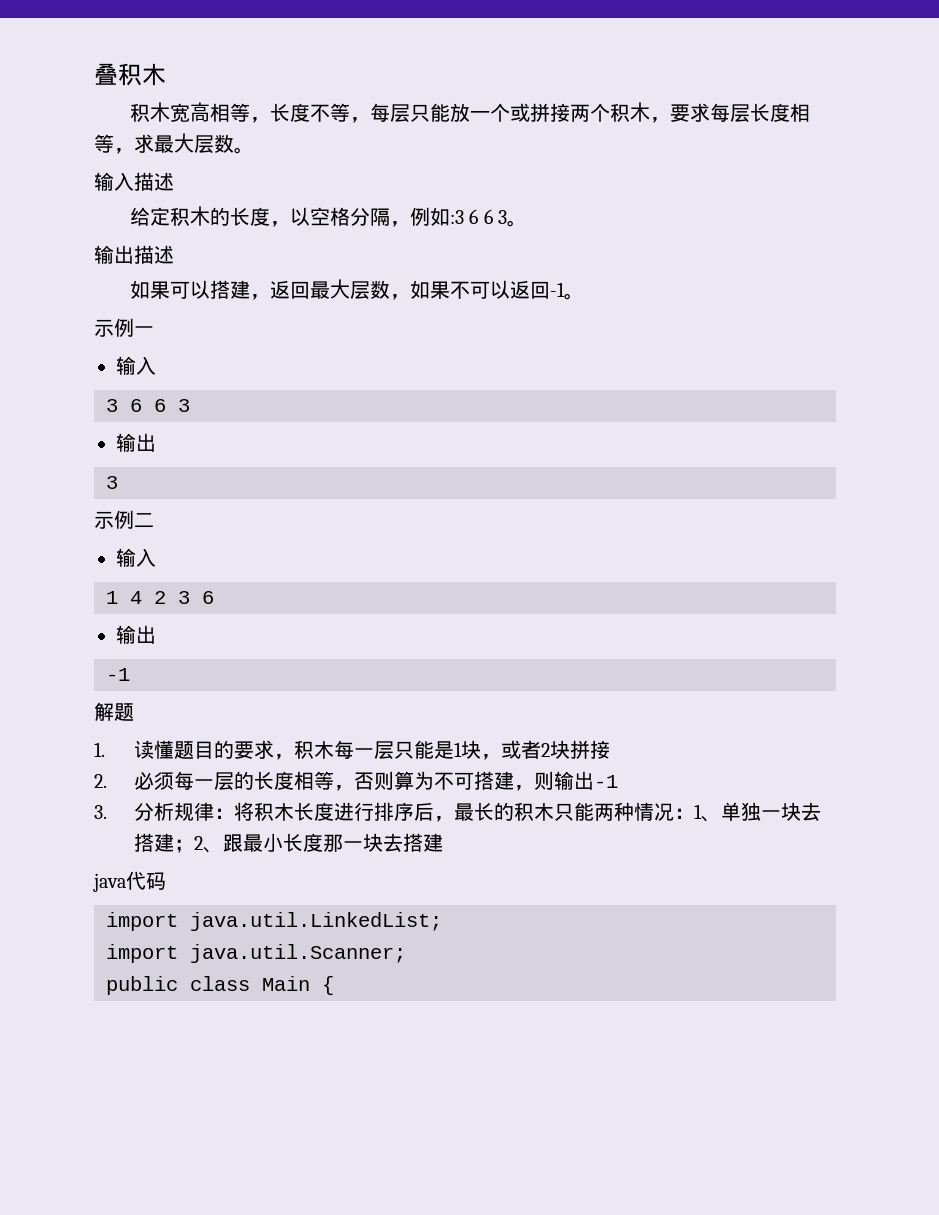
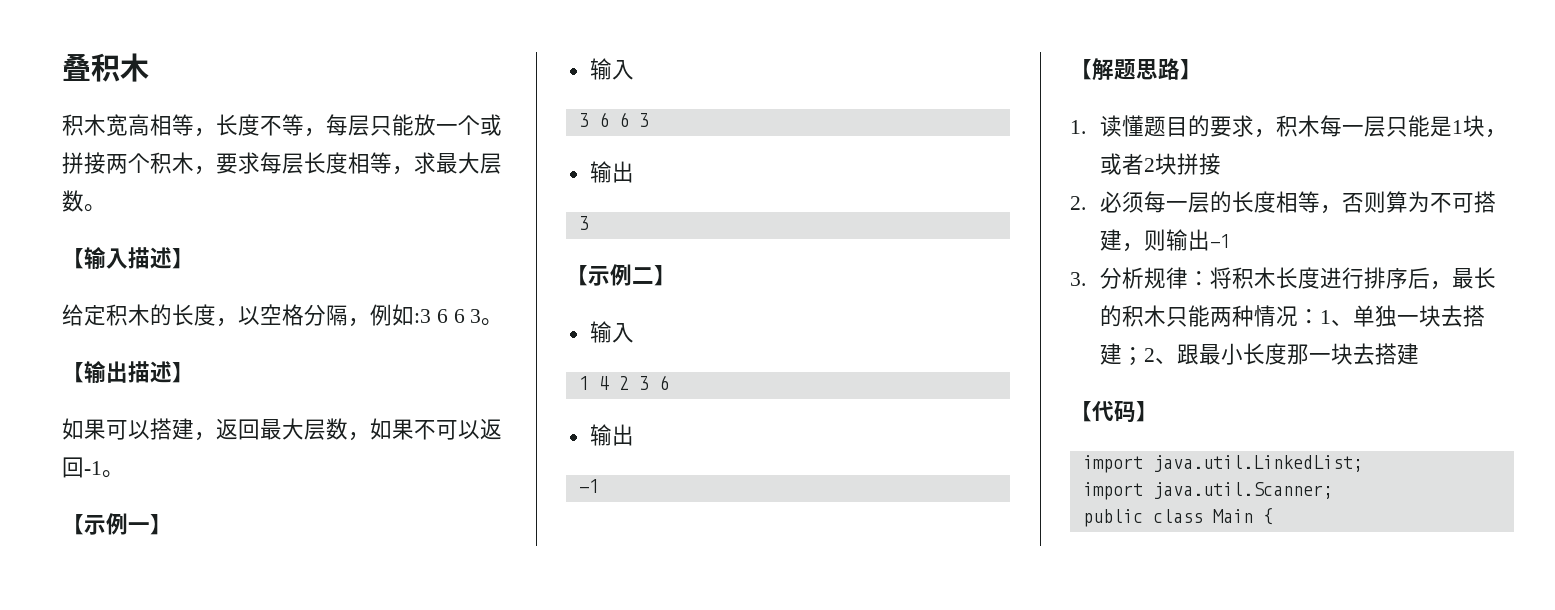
- 输入描述
+ 【输入描述】
- 输出描述
+ 【输出描述】
- 示例一
+ 【示例一】
- 示例二
+ 【示例二】
- 解题
+ 【解题思路】
- java代码
+ 【代码】

